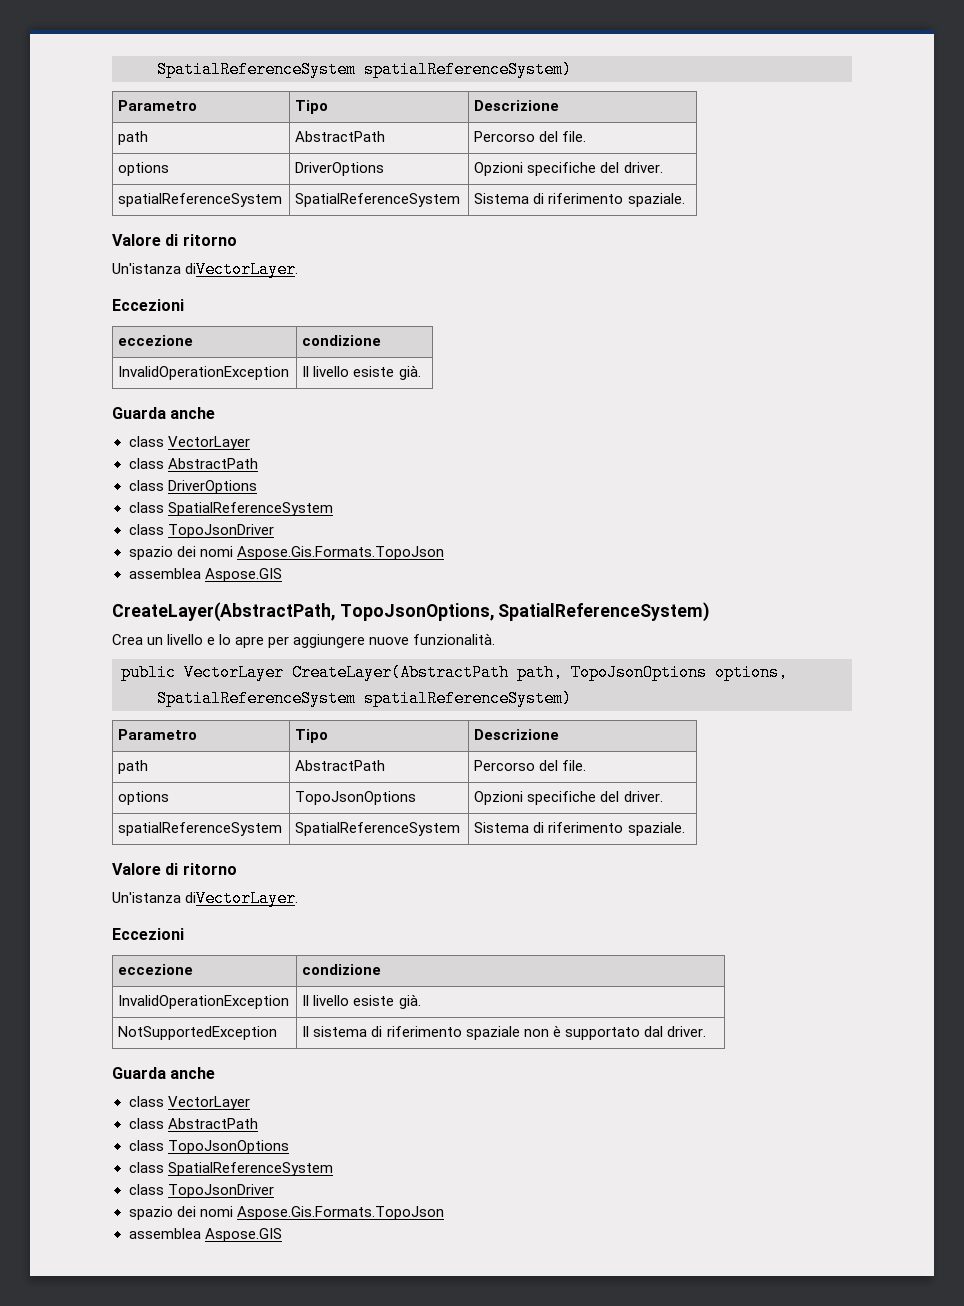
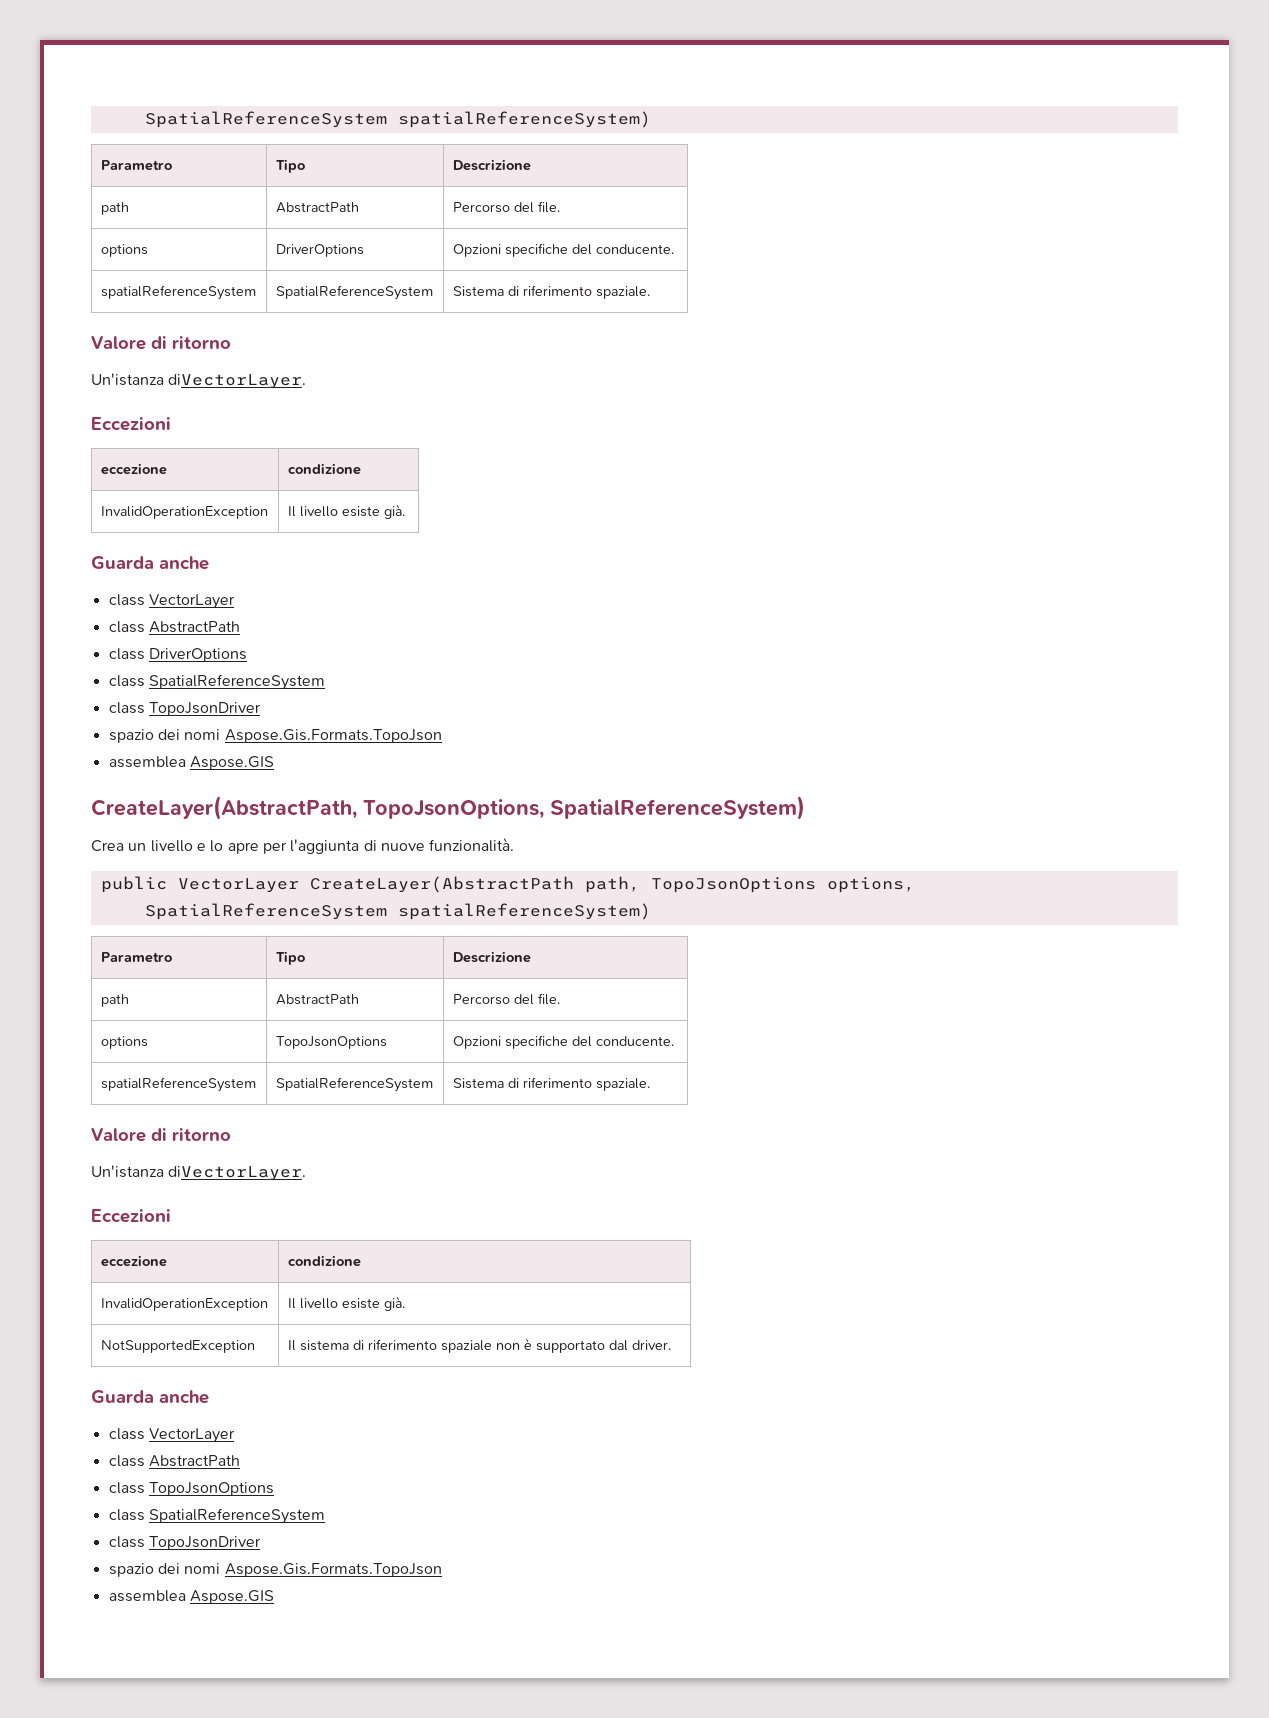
- options | DriverOptions | Opzioni specifiche del driver.
+ options | DriverOptions | Opzioni specifiche del conducente.
- Crea un livello e lo apre per aggiungere nuove funzionalità.
+ Crea un livello e lo apre per l'aggiunta di nuove funzionalità.
- options | TopoJsonOptions | Opzioni specifiche del driver.
+ options | TopoJsonOptions | Opzioni specifiche del conducente.

